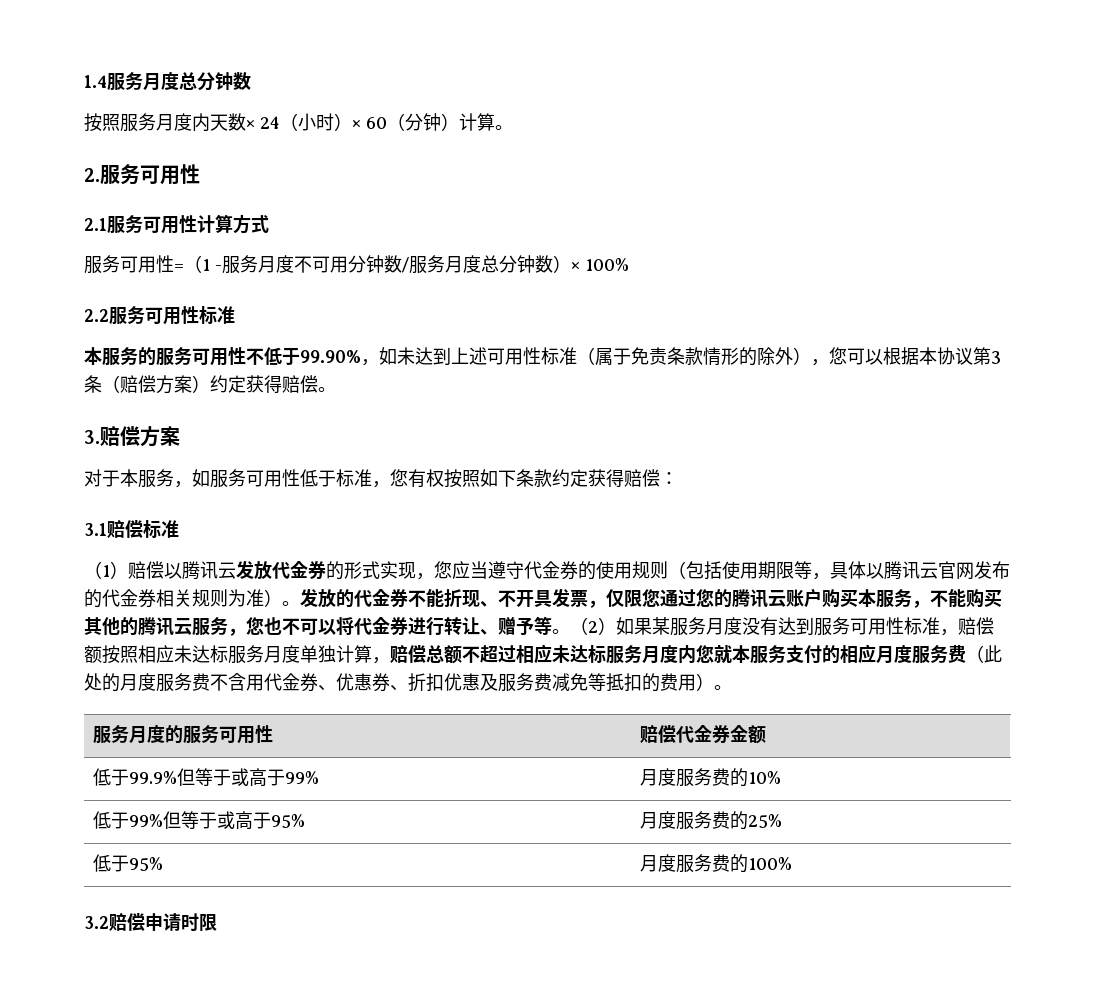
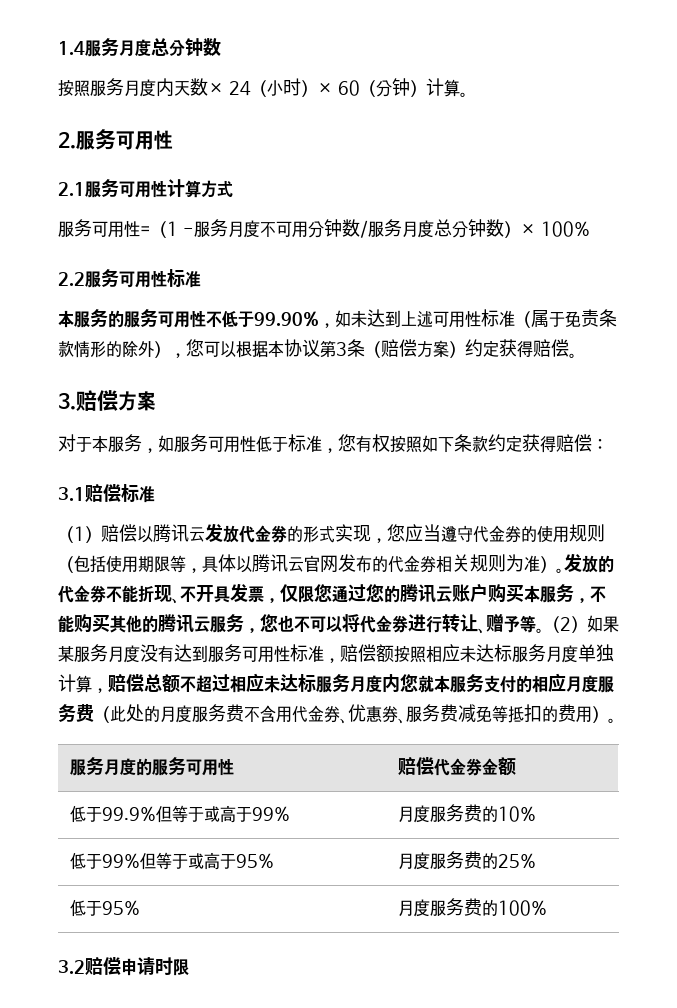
- （2）如果某服务月度没有达到服务可用性标准，赔偿额按照相应未达标服务月度单独计算，赔偿总额不超过相应未达标服务月度内您就本服务支付的相应月度服务费（此处的月度服务费不含用代金券、优惠券、折扣优惠及服务费减免等抵扣的费用）。
+ （2）如果某服务月度没有达到服务可用性标准，赔偿额按照相应未达标服务月度单独计算，赔偿总额不超过相应未达标服务月度内您就本服务支付的相应月度服务费（此处的月度服务费不含用代金券、优惠券、服务费减免等抵扣的费用）。

